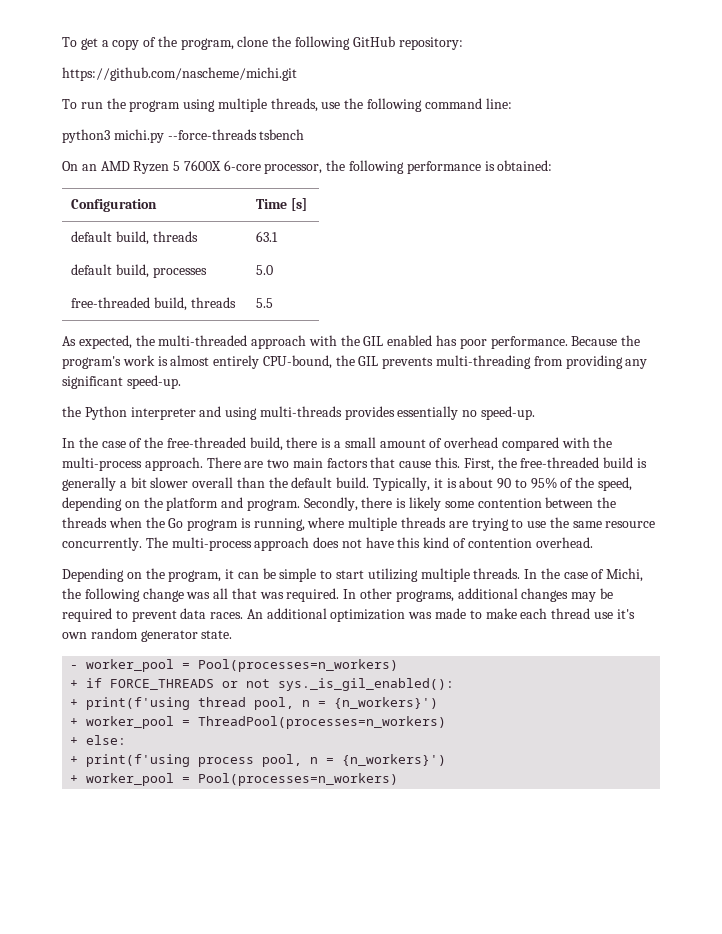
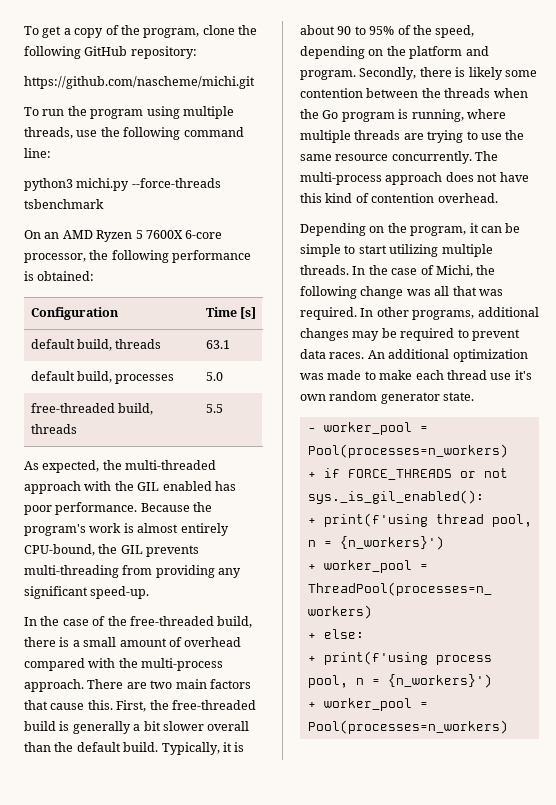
- python3 michi.py --force-threads tsbench
+ python3 michi.py --force-threads tsbenchmark
- the Python interpreter and using multi-threads provides essentially no speed-up.

